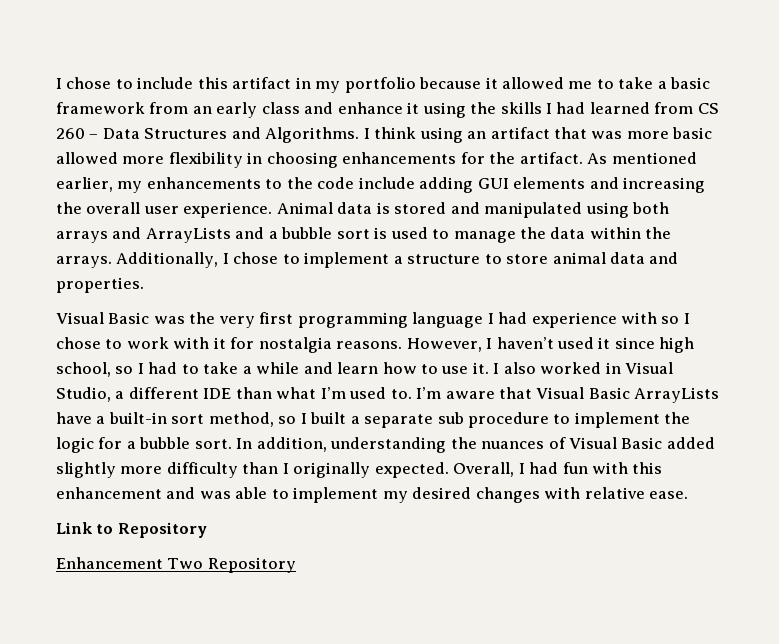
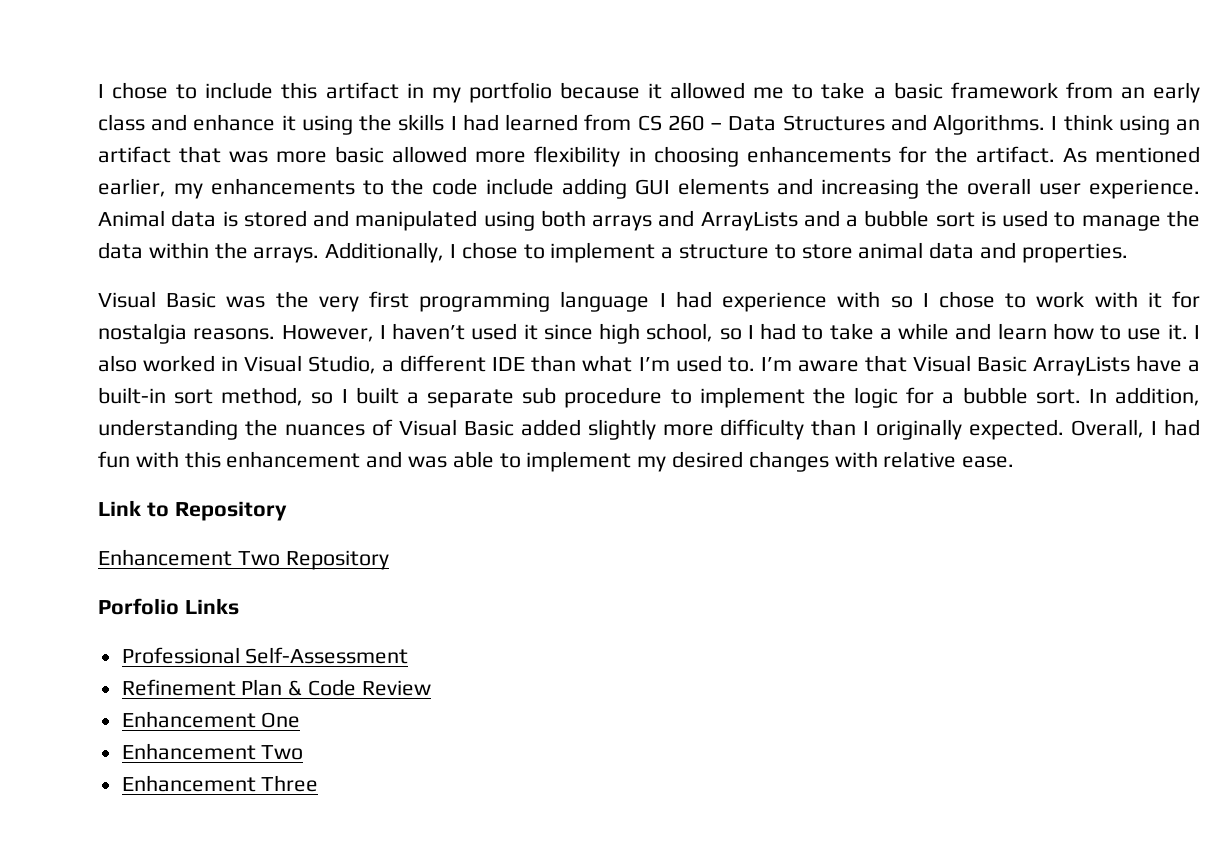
+ Porfolio Links
+ Professional Self-Assessment
+ Refinement Plan & Code Review
+ Enhancement One
+ Enhancement Two
+ Enhancement Three

